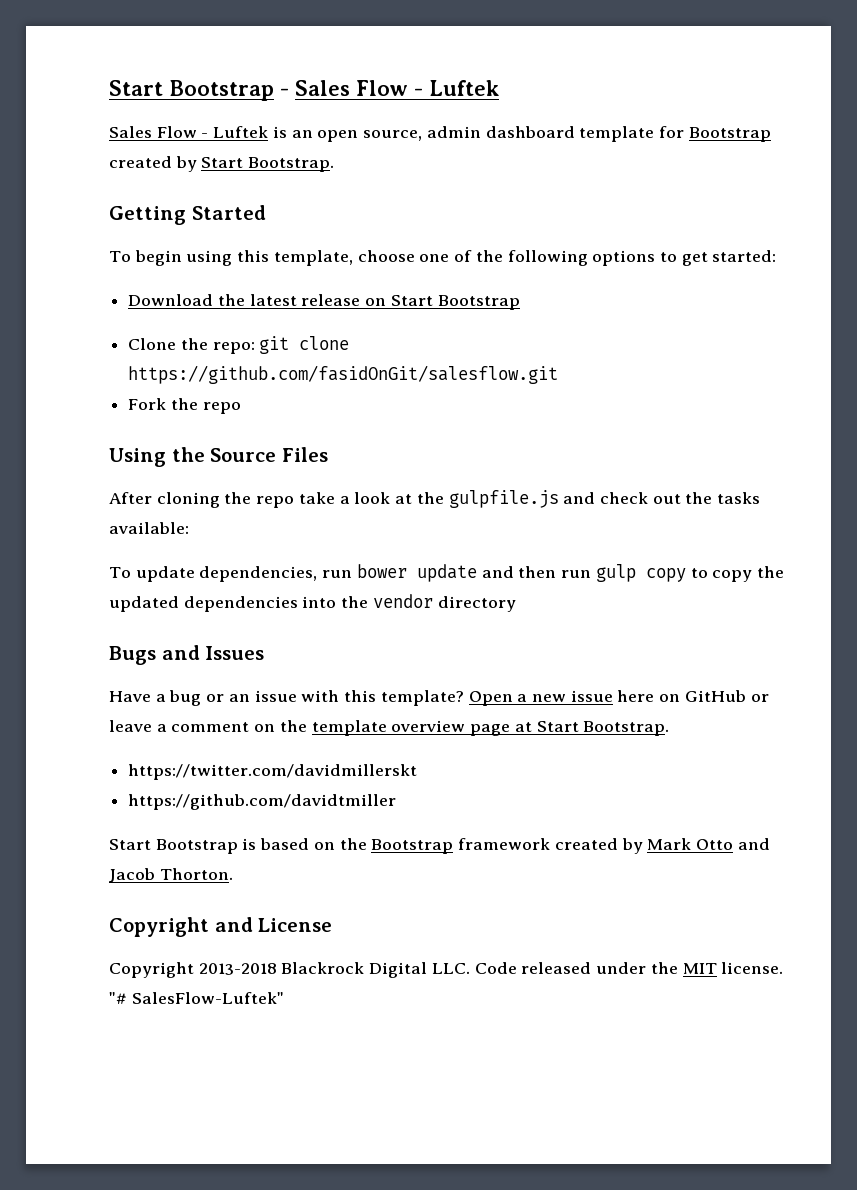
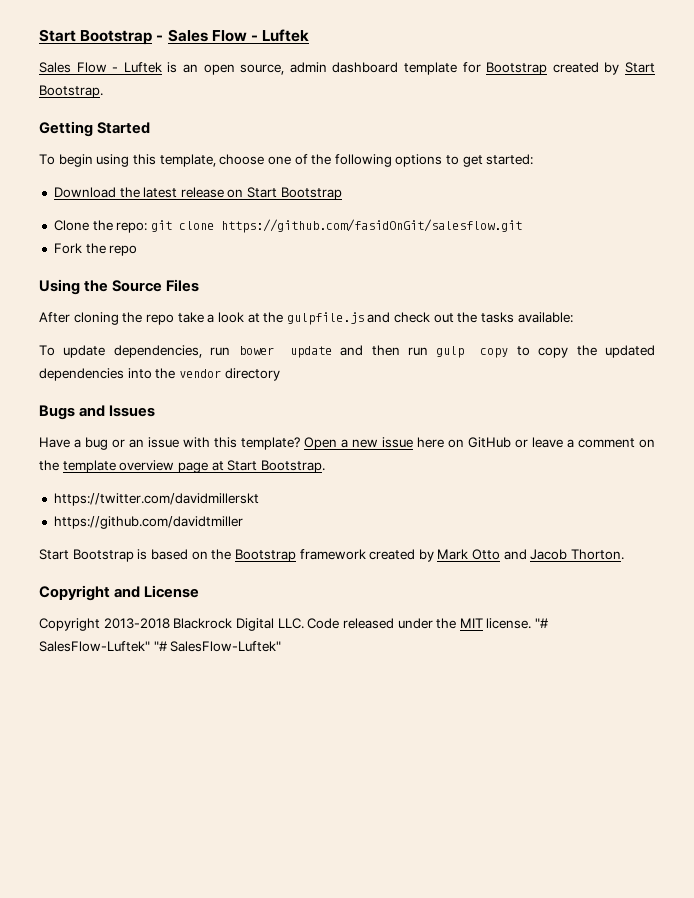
- "# SalesFlow-Luftek"
+ "# SalesFlow-Luftek" "# SalesFlow-Luftek"

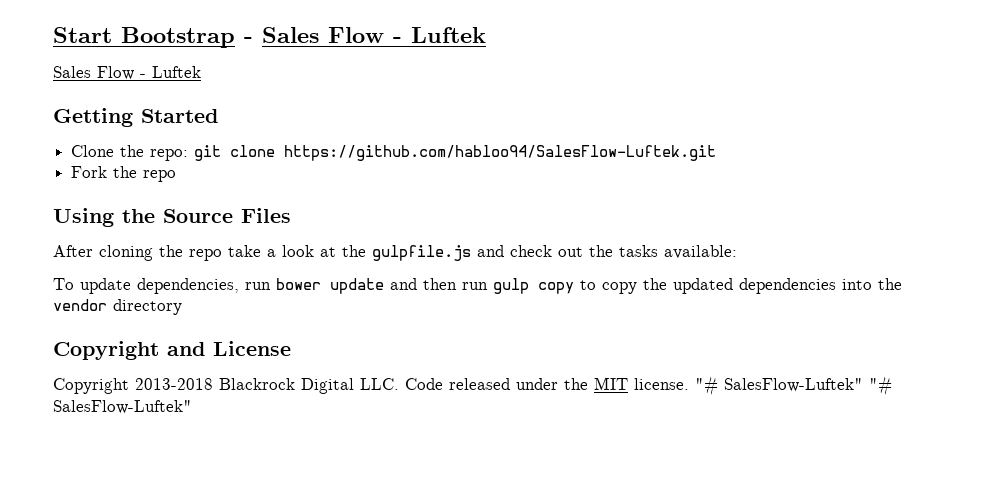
  Start Bootstrap - Sales Flow - Luftek
- Sales Flow - Luftek is an open source, admin dashboard template for Bootstrap created by Start Bootstrap.
+ Sales Flow - Luftek
  Getting Started
- To begin using this template, choose one of the following options to get started:
- Download the latest release on Start Bootstrap
- Clone the repo: git clone https://github.com/fasidOnGit/salesflow.git
+ Clone the repo: git clone https://github.com/habloo94/SalesFlow-Luftek.git
- Bugs and Issues
- Have a bug or an issue with this template? Open a new issue here on GitHub or leave a comment on the template overview page at Start Bootstrap.
- https://twitter.com/davidmillerskt
- https://github.com/davidtmiller
- Start Bootstrap is based on the Bootstrap framework created by Mark Otto and Jacob Thorton.

